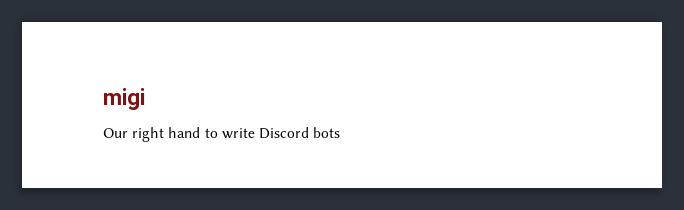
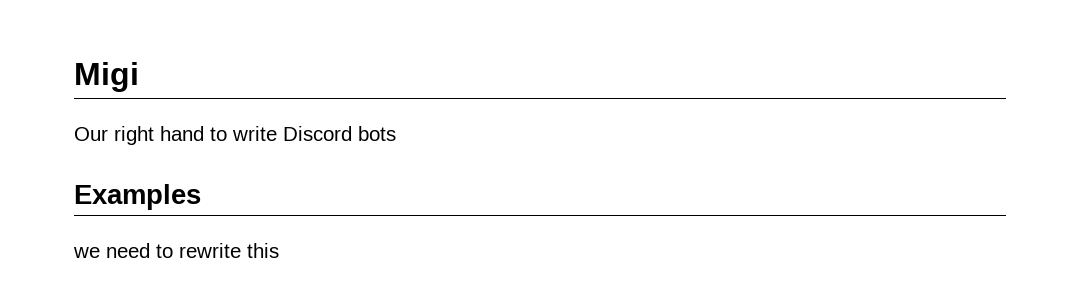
- migi
+ Migi
+ Examples
+ we need to rewrite this

